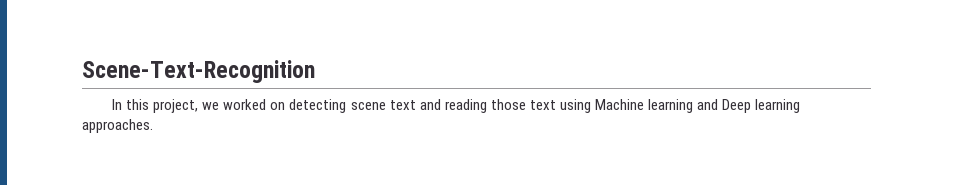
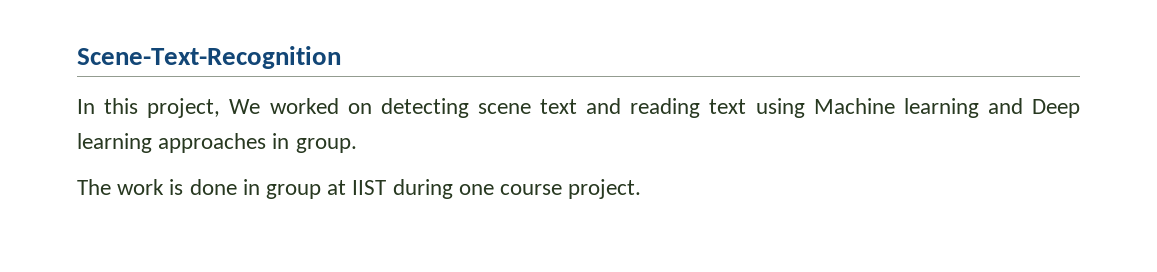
- In this project, we worked on detecting scene text and reading those text using Machine learning and Deep learning approaches.
+ In this project, We worked on detecting scene text and reading text using Machine learning and Deep learning approaches in group.
+ The work is done in group at IIST during one course project.

